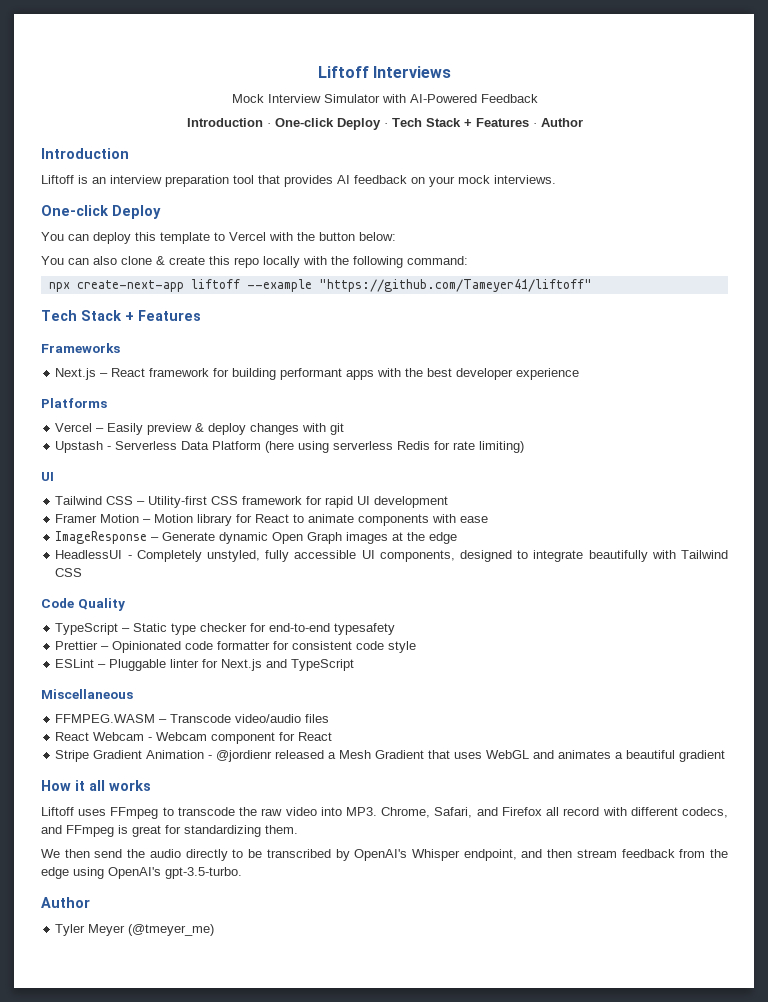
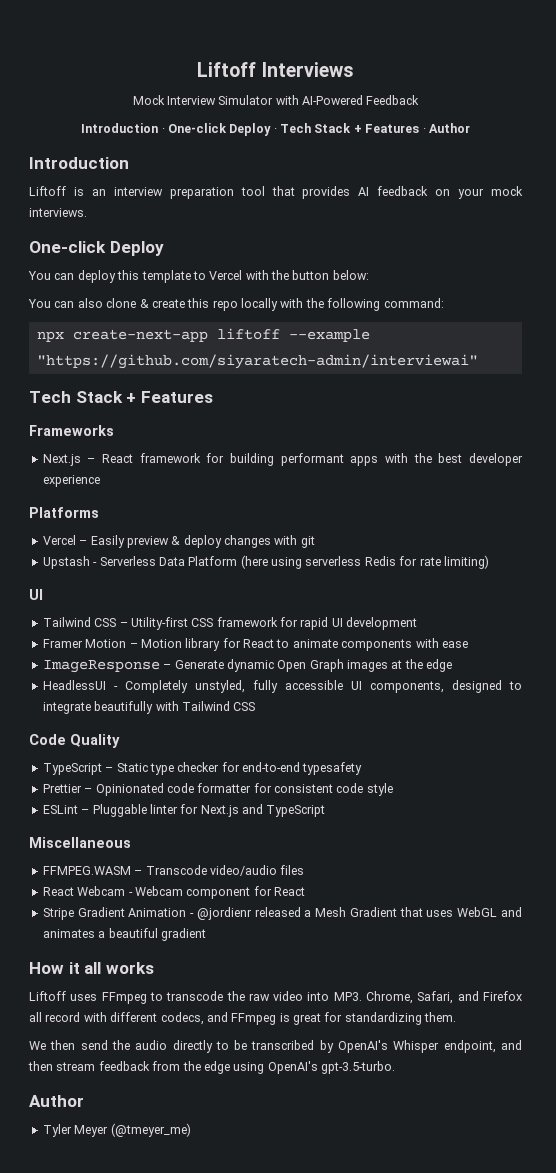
- npx create-next-app liftoff --example "https://github.com/Tameyer41/liftoff"
+ npx create-next-app liftoff --example "https://github.com/siyaratech-admin/interviewai"

